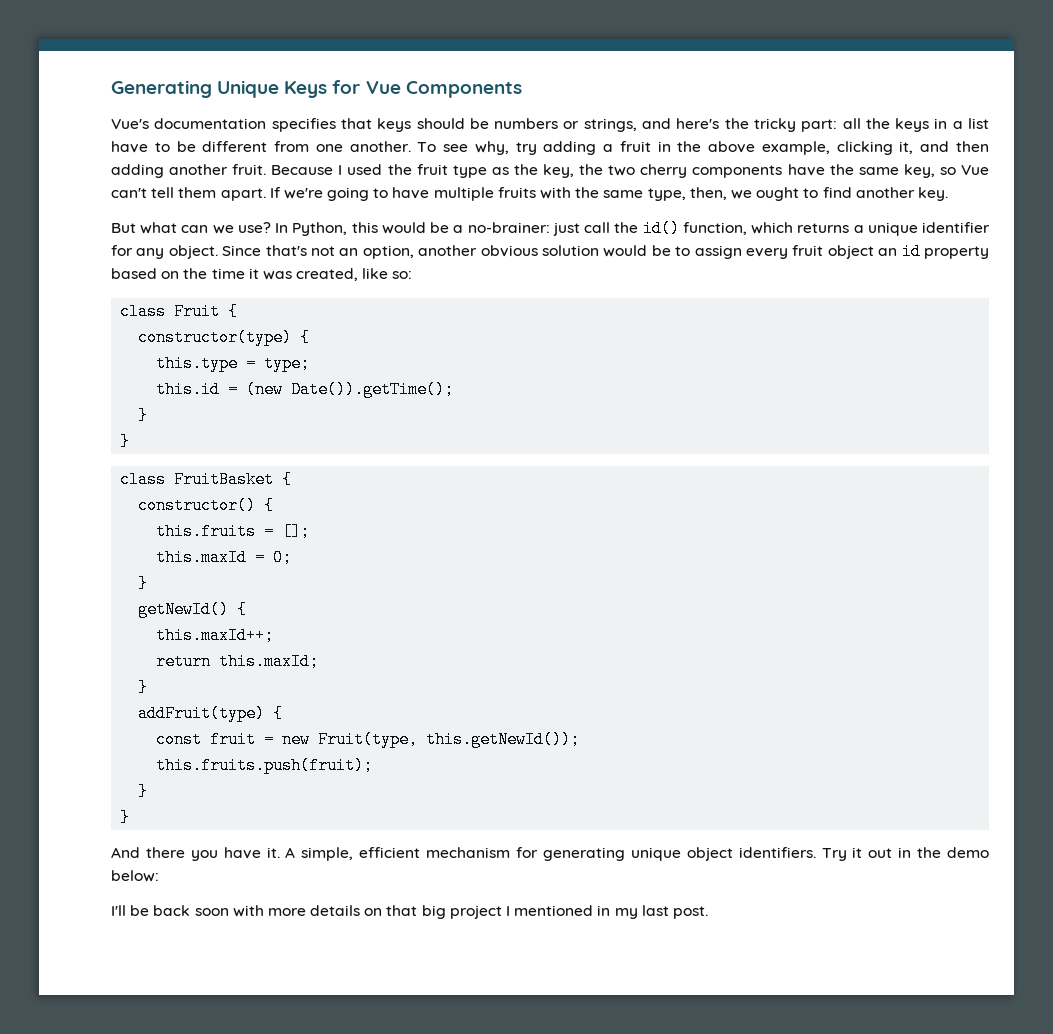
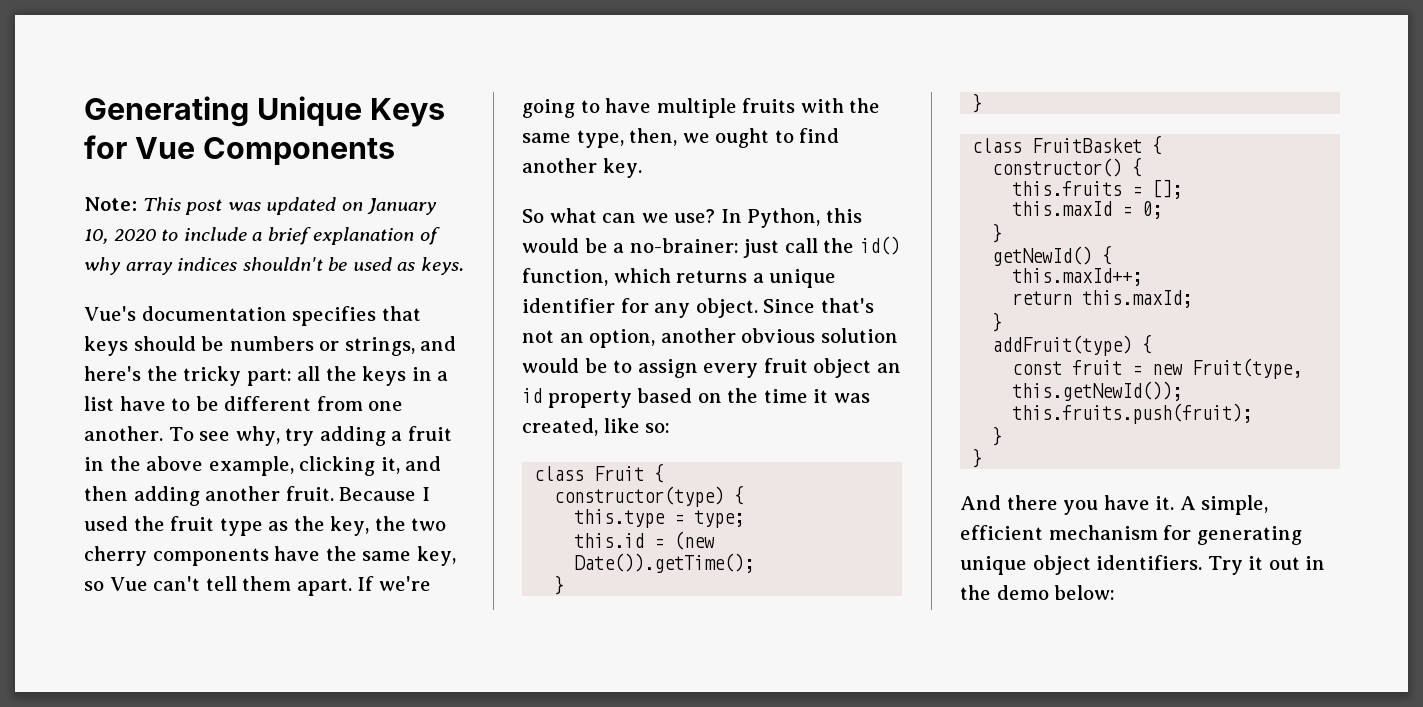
+ Note: This post was updated on January 10, 2020 to include a brief explanation of why array indices shouldn't be used as keys.
- But what can we use?
+ So what can we use?
- I'll be back soon with more details on that big project I mentioned in my last post.

